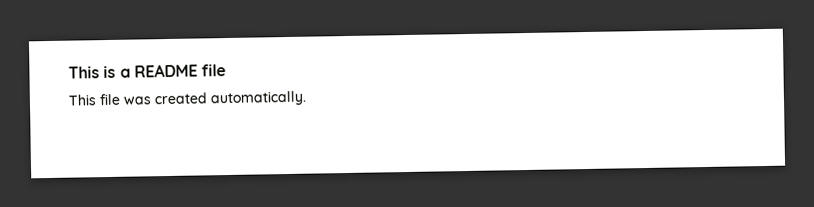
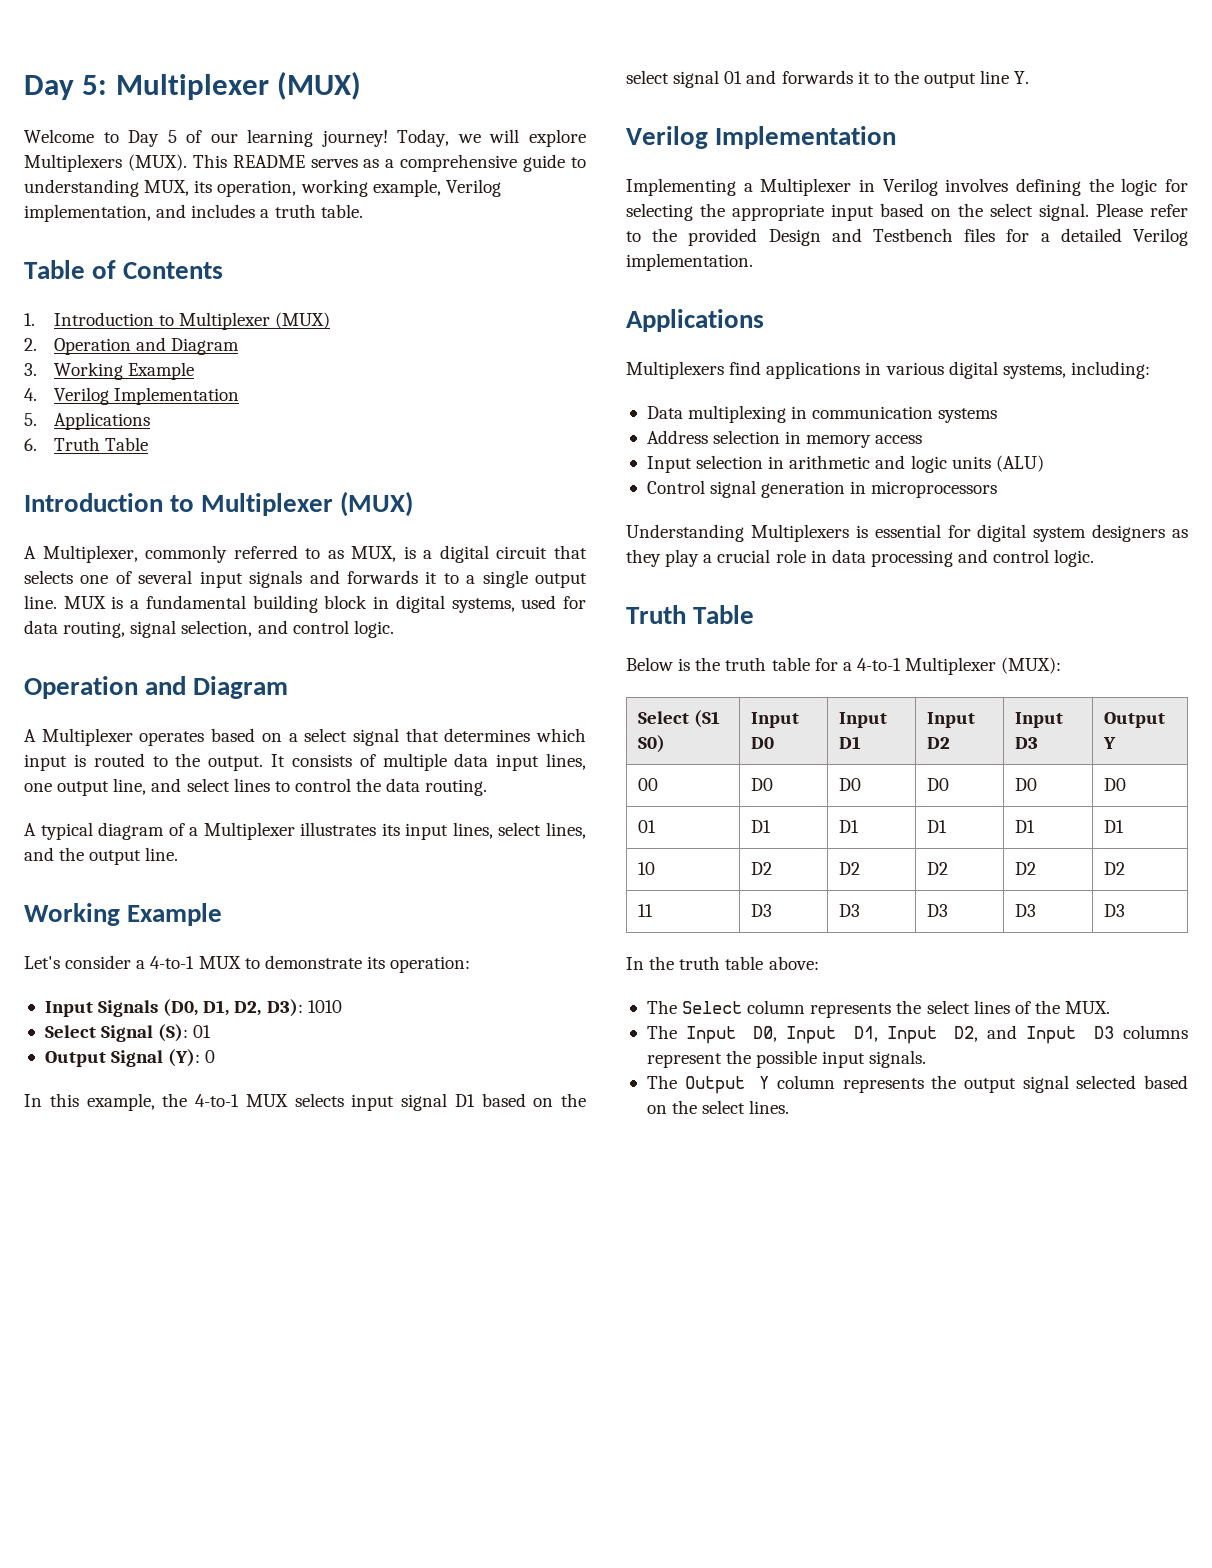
- This is a README file
- This file was created automatically.
+ Day 5: Multiplexer (MUX)
+ Welcome to Day 5 of our learning journey! Today, we will explore Multiplexers (MUX). This README serves as a comprehensive guide to understanding MUX, its operation, working example, Verilog implementation, and includes a truth table.
+ Table of Contents
+ 1. Introduction to Multiplexer (MUX)
+ 2. Operation and Diagram
+ 3. Working Example
+ 4. Verilog Implementation
+ 5. Applications
+ 6. Truth Table
+ Introduction to Multiplexer (MUX)
+ A Multiplexer, commonly referred to as MUX, is a digital circuit that selects one of several input signals and forwards it to a single output line. MUX is a fundamental building block in digital systems, used for data routing, signal selection, and control logic.
+ Operation and Diagram
+ A Multiplexer operates based on a select signal that determines which input is routed to the output. It consists of multiple data input lines, one output line, and select lines to control the data routing.
+ A typical diagram of a Multiplexer illustrates its input lines, select lines, and the output line.
+ Working Example
+ Let's consider a 4-to-1 MUX to demonstrate its operation:
+ Input Signals (D0, D1, D2, D3): 1010
+ Select Signal (S): 01
+ Output Signal (Y): 0
+ In this example, the 4-to-1 MUX selects input signal D1 based on the select signal 01 and forwards it to the output line Y.
+ Verilog Implementation
+ Implementing a Multiplexer in Verilog involves defining the logic for selecting the appropriate input based on the select signal. Please refer to the provided Design and Testbench files for a detailed Verilog implementation.
+ Applications
+ Multiplexers find applications in various digital systems, including:
+ Data multiplexing in communication systems
+ Address selection in memory access
+ Input selection in arithmetic and logic units (ALU)
+ Control signal generation in microprocessors
+ Understanding Multiplexers is essential for digital system designers as they play a crucial role in data processing and control logic.
+ Truth Table
+ Below is the truth table for a 4-to-1 Multiplexer (MUX):
+ Select (S1 S0) | Input D0 | Input D1 | Input D2 | Input D3 | Output Y
+ 00 | D0 | D0 | D0 | D0 | D0
+ 01 | D1 | D1 | D1 | D1 | D1
+ 10 | D2 | D2 | D2 | D2 | D2
+ 11 | D3 | D3 | D3 | D3 | D3
+ In the truth table above:
+ The Select column represents the select lines of the MUX.
+ The Input D0, Input D1, Input D2, and Input D3 columns represent the possible input signals.
+ The Output Y column represents the output signal selected based on the select lines.

